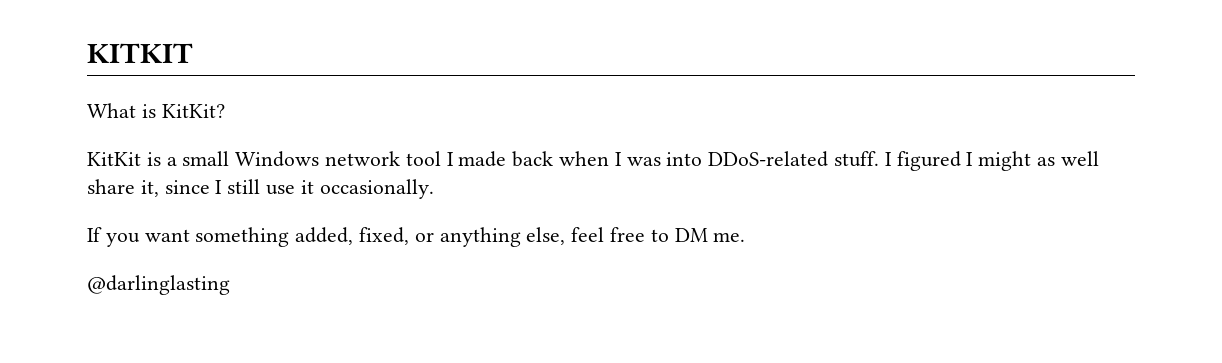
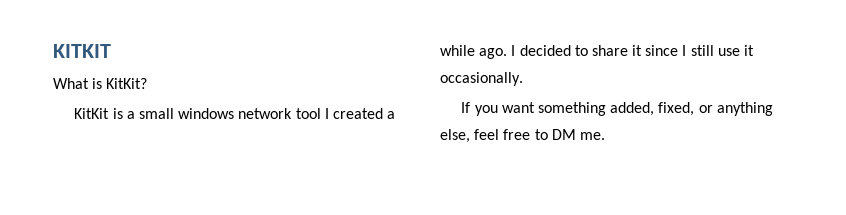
- KitKit is a small Windows network tool I made back when I was into DDoS-related stuff. I figured I might as well share it, since I still use it occasionally.
+ KitKit is a small windows network tool I created a while ago. I decided to share it since I still use it occasionally.
- @darlinglasting

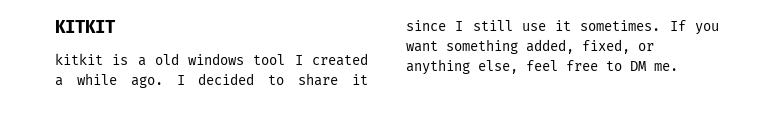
- What is KitKit?
- KitKit is a small windows network tool I created a while ago.
+ kitkit is a old windows tool I created a while ago.
- I decided to share it since I still use it occasionally.
- If you want something added, fixed, or anything else, feel free to DM me.
+ I decided to share it since I still use it sometimes. If you want something added, fixed, or anything else, feel free to DM me.

